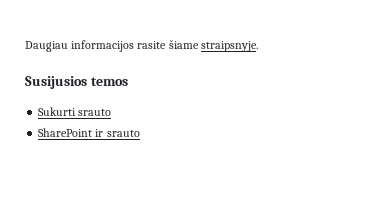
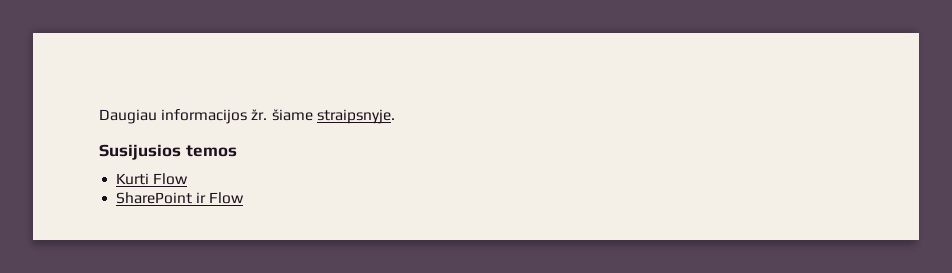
- Daugiau informacijos rasite šiame straipsnyje.
+ Daugiau informacijos žr. šiame straipsnyje.
- Sukurti srauto
+ Kurti Flow
- SharePoint ir srauto
+ SharePoint ir Flow

